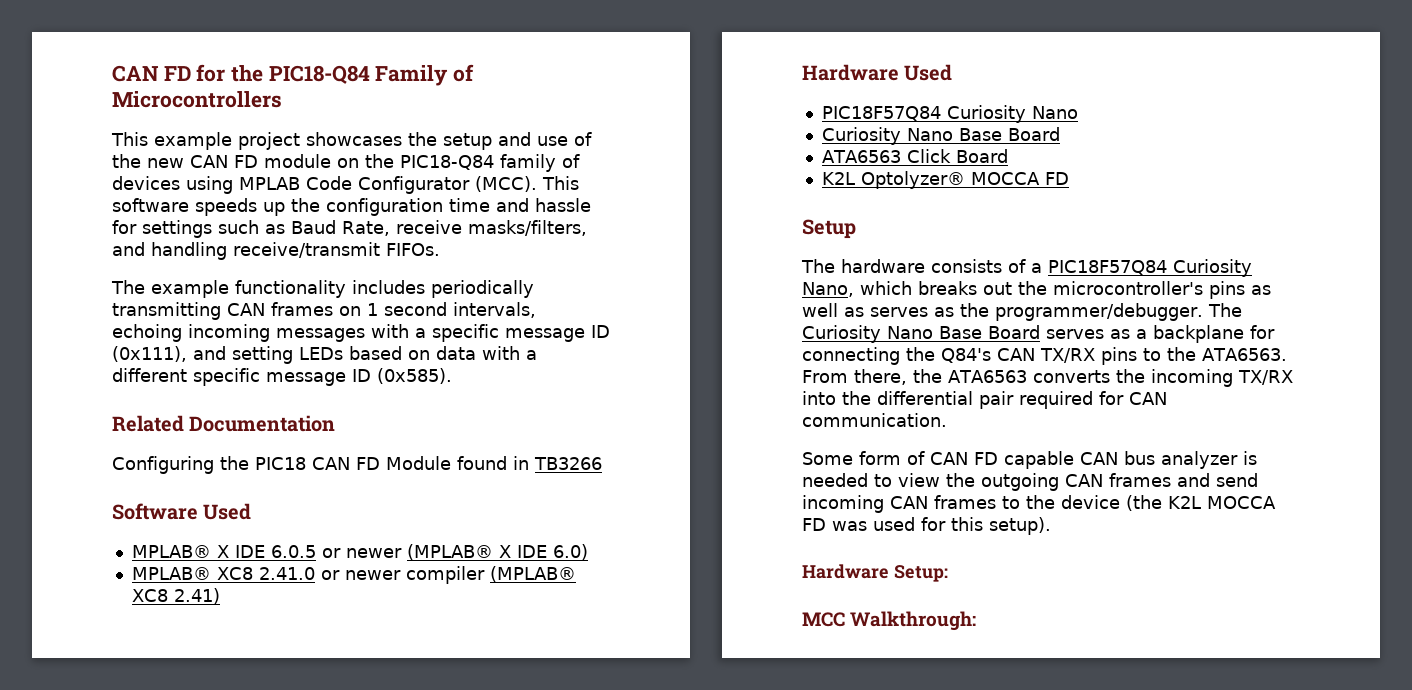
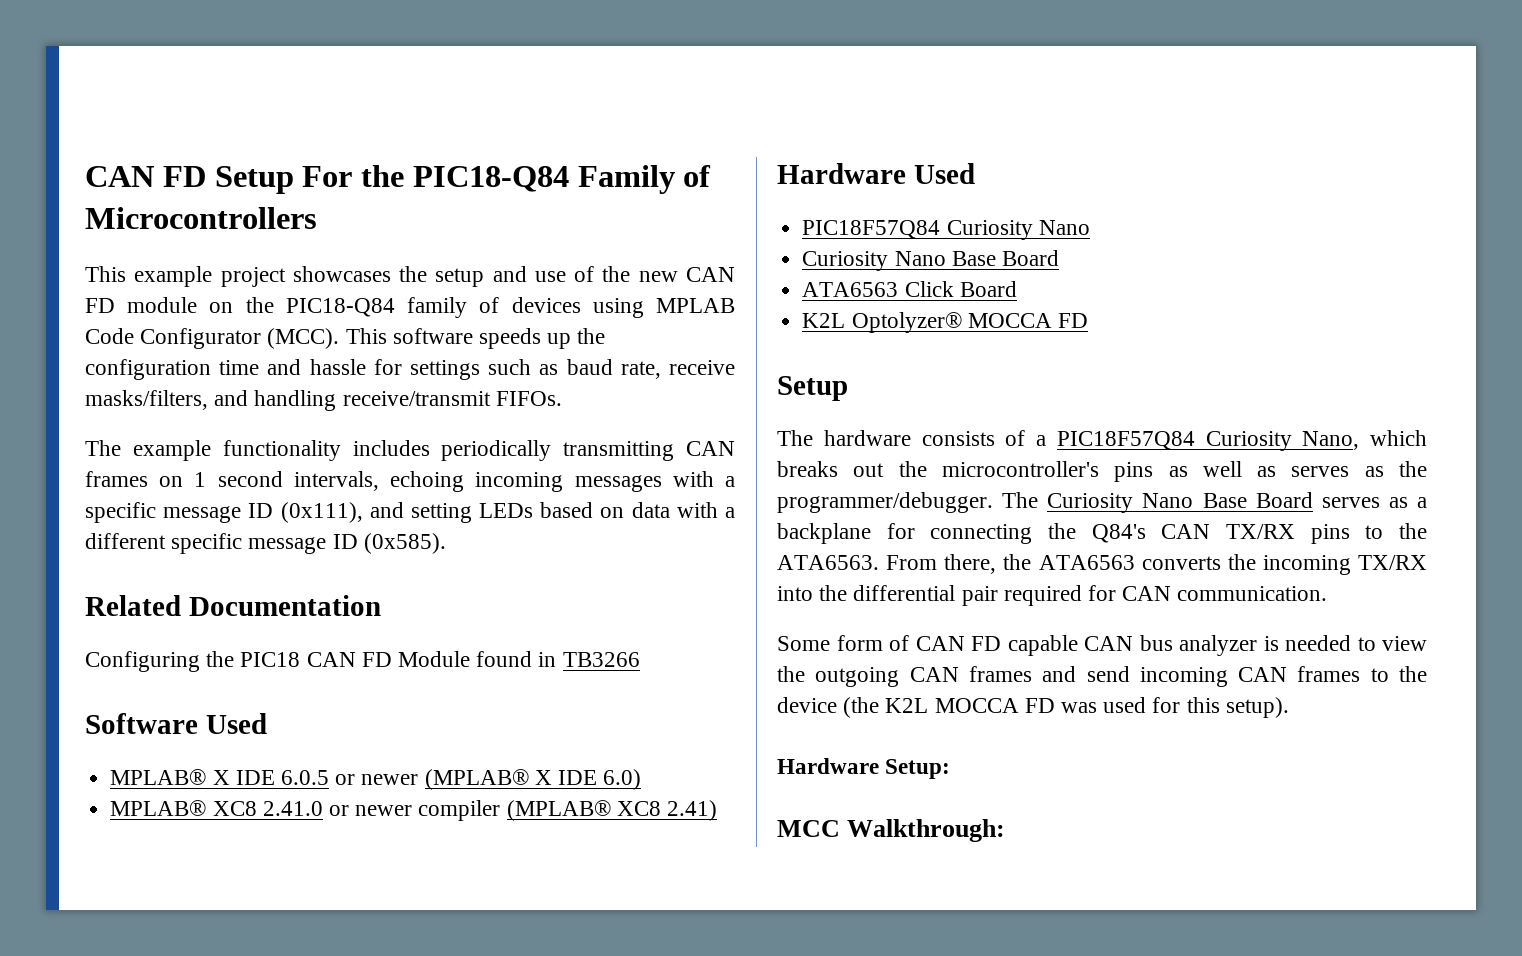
- CAN FD for the PIC18-Q84 Family of Microcontrollers
+ CAN FD Setup For the PIC18-Q84 Family of Microcontrollers
- This software speeds up the configuration time and hassle for settings such as Baud Rate, receive masks/filters, and handling receive/transmit FIFOs.
+ This software speeds up the configuration time and hassle for settings such as baud rate, receive masks/filters, and handling receive/transmit FIFOs.

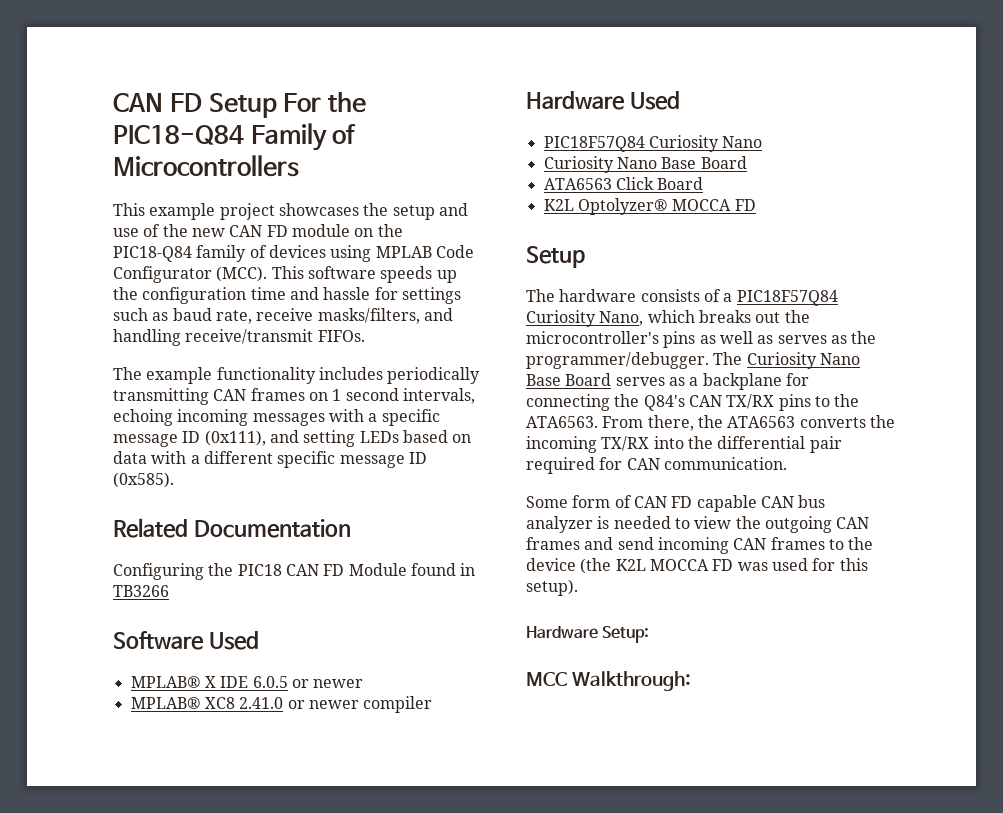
- MPLAB® X IDE 6.0.5 or newer (MPLAB® X IDE 6.0)
+ MPLAB® X IDE 6.0.5 or newer
- MPLAB® XC8 2.41.0 or newer compiler (MPLAB® XC8 2.41)
+ MPLAB® XC8 2.41.0 or newer compiler

